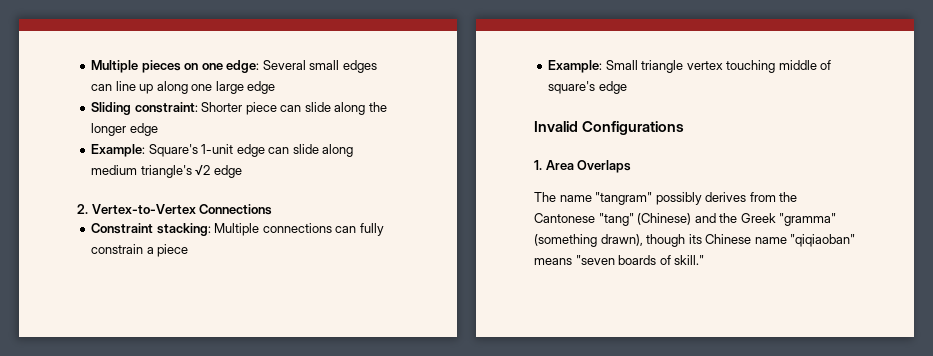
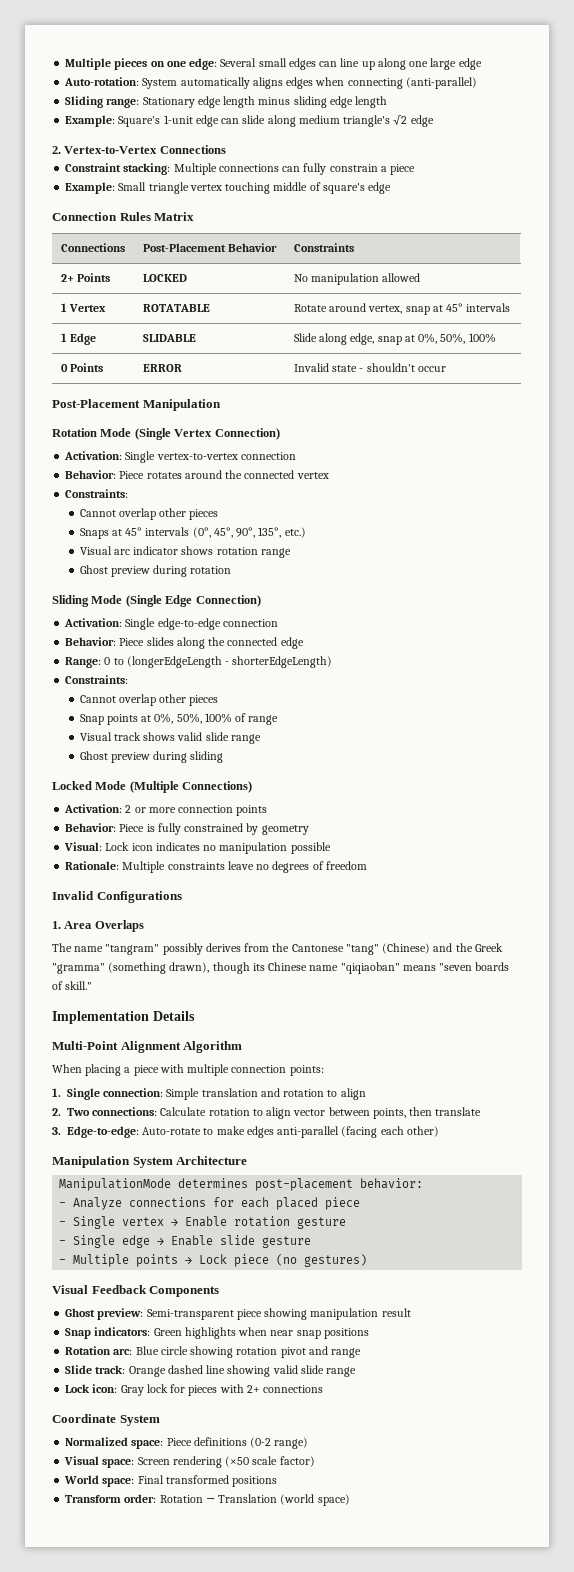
- Sliding constraint: Shorter piece can slide along the longer edge
+ Auto-rotation: System automatically aligns edges when connecting (anti-parallel)
+ Sliding range: Stationary edge length minus sliding edge length
+ Connection Rules Matrix
+ Connections | Post-Placement Behavior | Constraints
+ 2+ Points | LOCKED | No manipulation allowed
+ 1 Vertex | ROTATABLE | Rotate around vertex, snap at 45° intervals
+ 1 Edge | SLIDABLE | Slide along edge, snap at 0%, 50%, 100%
+ 0 Points | ERROR | Invalid state - shouldn't occur
+ Post-Placement Manipulation
+ Rotation Mode (Single Vertex Connection)
+ Activation: Single vertex-to-vertex connection
+ Behavior: Piece rotates around the connected vertex
+ Constraints:
+ Cannot overlap other pieces
+ Snaps at 45° intervals (0°, 45°, 90°, 135°, etc.)
+ Visual arc indicator shows rotation range
+ Ghost preview during rotation
+ Sliding Mode (Single Edge Connection)
+ Activation: Single edge-to-edge connection
+ Behavior: Piece slides along the connected edge
+ Range: 0 to (longerEdgeLength - shorterEdgeLength)
+ Constraints:
+ Cannot overlap other pieces
+ Snap points at 0%, 50%, 100% of range
+ Visual track shows valid slide range
+ Ghost preview during sliding
+ Locked Mode (Multiple Connections)
+ Activation: 2 or more connection points
+ Behavior: Piece is fully constrained by geometry
+ Visual: Lock icon indicates no manipulation possible
+ Rationale: Multiple constraints leave no degrees of freedom
+ Implementation Details
+ Multi-Point Alignment Algorithm
+ When placing a piece with multiple connection points:
+ 1. Single connection: Simple translation and rotation to align
+ 2. Two connections: Calculate rotation to align vector between points, then translate
+ 3. Edge-to-edge: Auto-rotate to make edges anti-parallel (facing each other)
+ Manipulation System Architecture
+ ManipulationMode determines post-placement behavior:
+ - Analyze connections for each placed piece
+ - Single vertex → Enable rotation gesture
+ - Single edge → Enable slide gesture
+ - Multiple points → Lock piece (no gestures)
+ Visual Feedback Components
+ Ghost preview: Semi-transparent piece showing manipulation result
+ Snap indicators: Green highlights when near snap positions
+ Rotation arc: Blue circle showing rotation pivot and range
+ Slide track: Orange dashed line showing valid slide range
+ Lock icon: Gray lock for pieces with 2+ connections
+ Coordinate System
+ Normalized space: Piece definitions (0-2 range)
+ Visual space: Screen rendering (×50 scale factor)
+ World space: Final transformed positions
+ Transform order: Rotation → Translation (world space)

